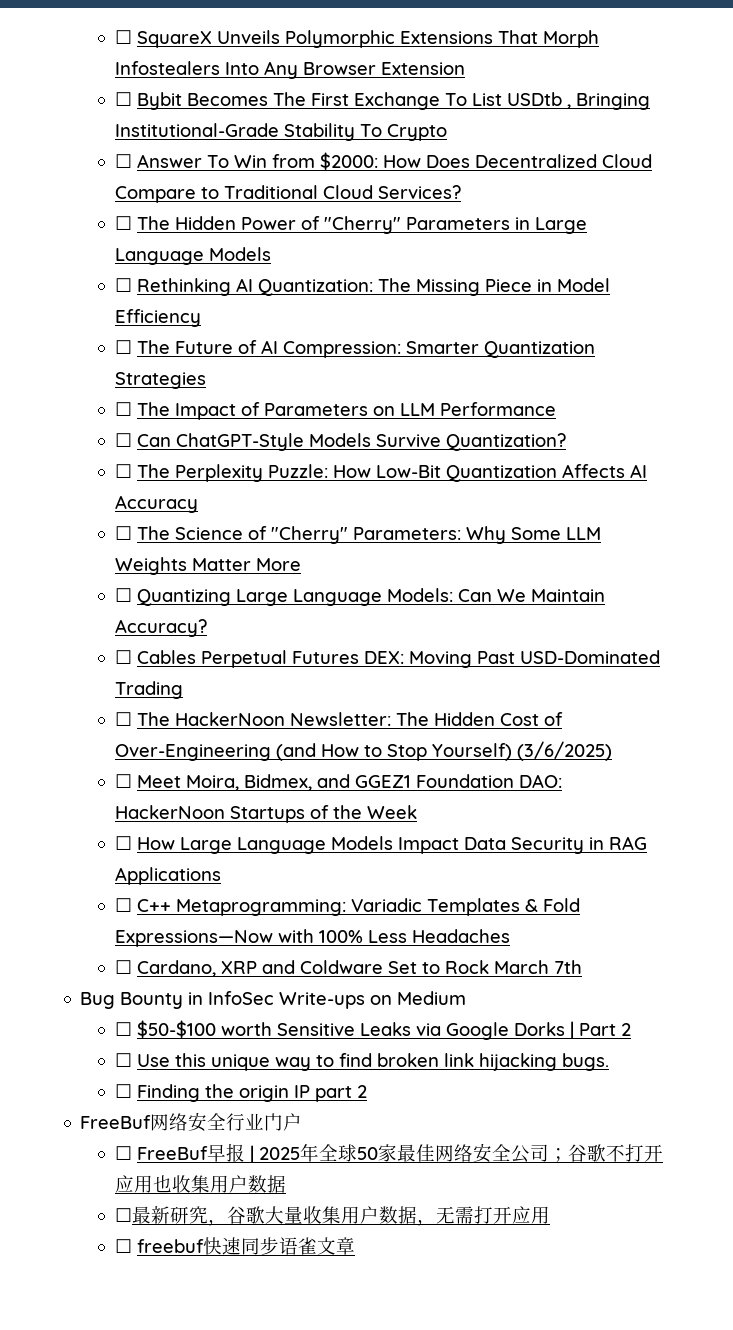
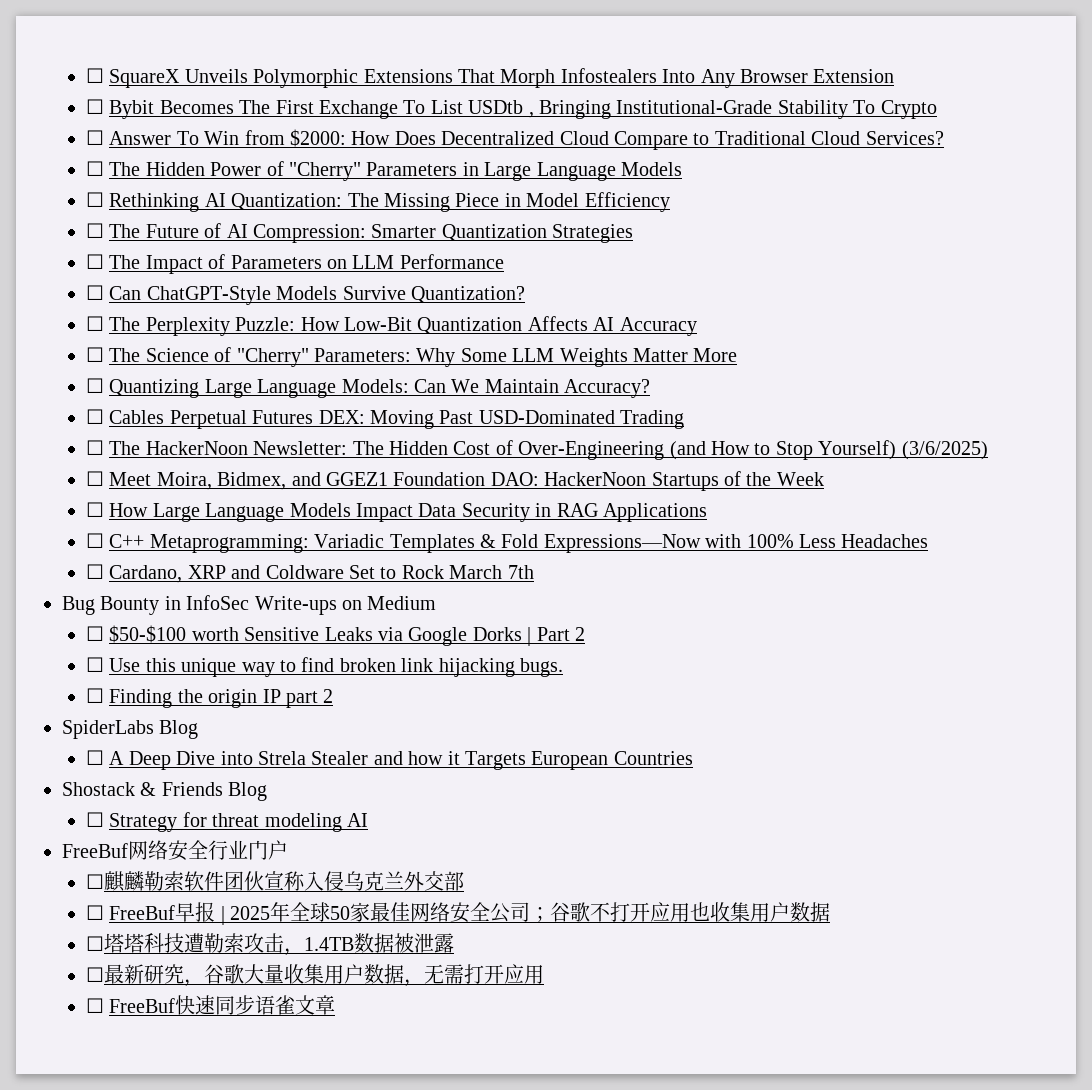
+ SpiderLabs Blog
+ ☐ A Deep Dive into Strela Stealer and how it Targets European Countries
+ Shostack & Friends Blog
+ ☐ Strategy for threat modeling AI
+ ☐麒麟勒索软件团伙宣称入侵乌克兰外交部
+ ☐塔塔科技遭勒索攻击，1.4TB数据被泄露
- ☐ freebuf快速同步语雀文章
+ ☐ FreeBuf快速同步语雀文章

